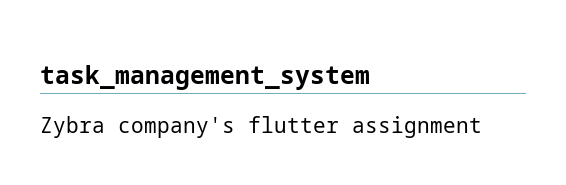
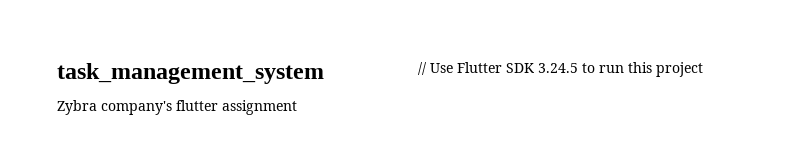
+ // Use Flutter SDK 3.24.5 to run this project

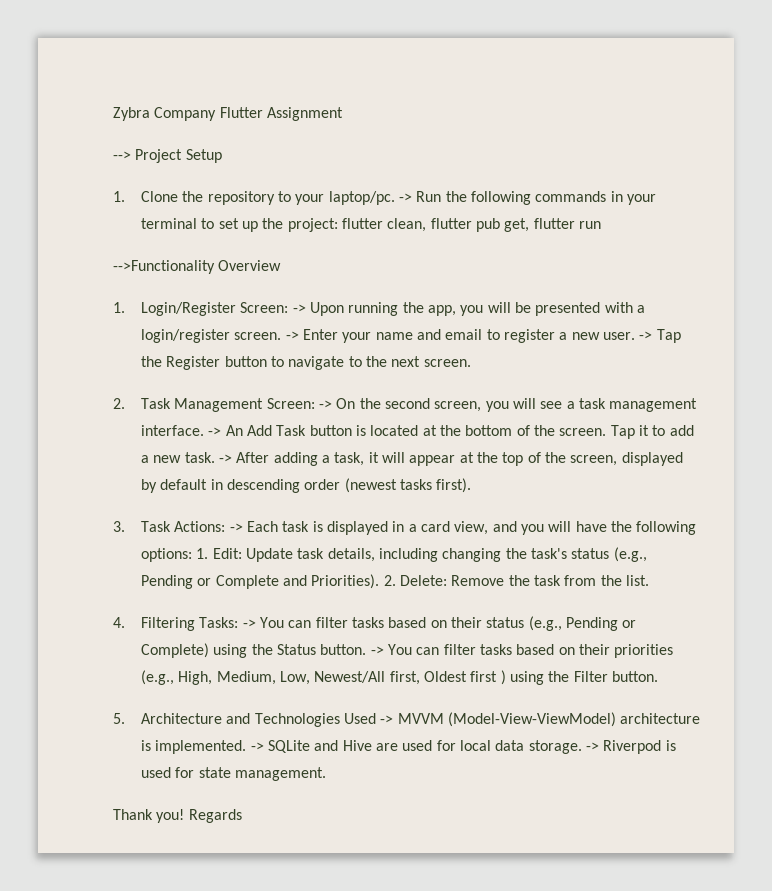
- task_management_system
- Zybra company's flutter assignment
- // Use Flutter SDK 3.24.5 to run this project
+ Zybra Company Flutter Assignment
+ --> Project Setup
+ 1. Clone the repository to your laptop/pc. -> Run the following commands in your terminal to set up the project: flutter clean, flutter pub get, flutter run
+ -->Functionality Overview
+ 1. Login/Register Screen: -> Upon running the app, you will be presented with a login/register screen. -> Enter your name and email to register a new user. -> Tap the Register button to navigate to the next screen.
+ 2. Task Management Screen: -> On the second screen, you will see a task management interface. -> An Add Task button is located at the bottom of the screen. Tap it to add a new task. -> After adding a task, it will appear at the top of the screen, displayed by default in descending order (newest tasks first).
+ 3. Task Actions: -> Each task is displayed in a card view, and you will have the following options: 1. Edit: Update task details, including changing the task's status (e.g., Pending or Complete and Priorities). 2. Delete: Remove the task from the list.
+ 4. Filtering Tasks: -> You can filter tasks based on their status (e.g., Pending or Complete) using the Status button. -> You can filter tasks based on their priorities (e.g., High, Medium, Low, Newest/All first, Oldest first ) using the Filter button.
+ 5. Architecture and Technologies Used -> MVVM (Model-View-ViewModel) architecture is implemented. -> SQLite and Hive are used for local data storage. -> Riverpod is used for state management.
+ Thank you! Regards

